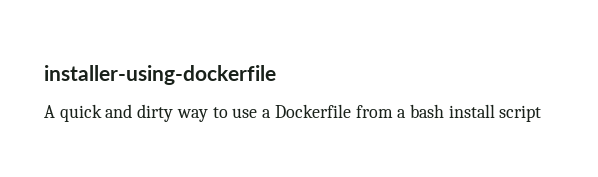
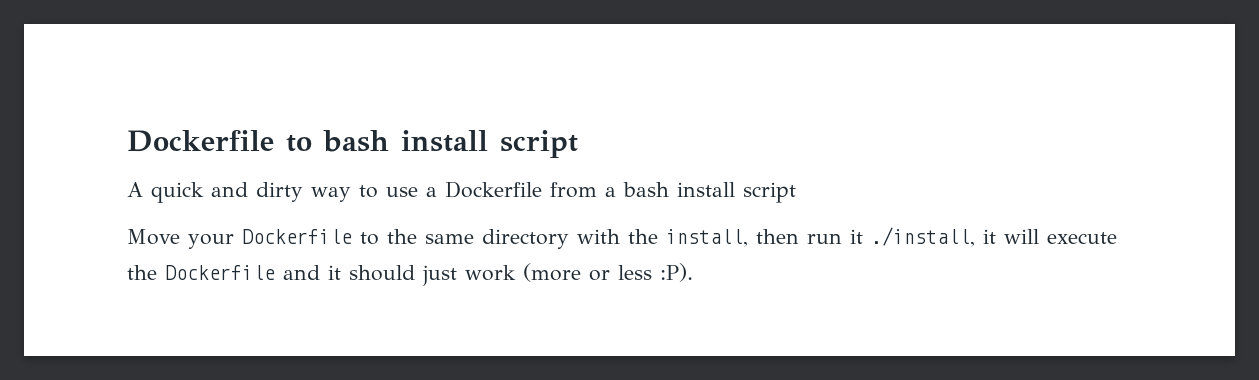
- installer-using-dockerfile
+ Dockerfile to bash install script
+ Move your Dockerfile to the same directory with the install, then run it ./install, it will execute the Dockerfile and it should just work (more or less :P).

